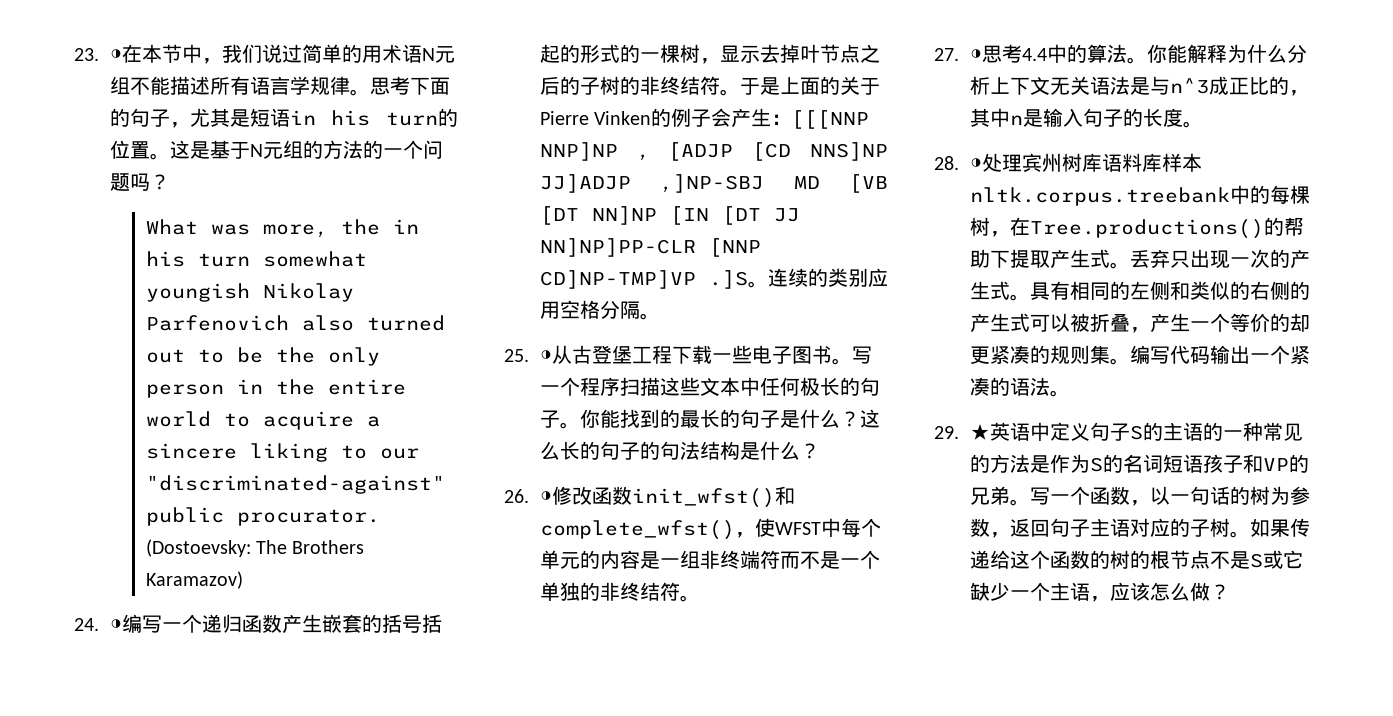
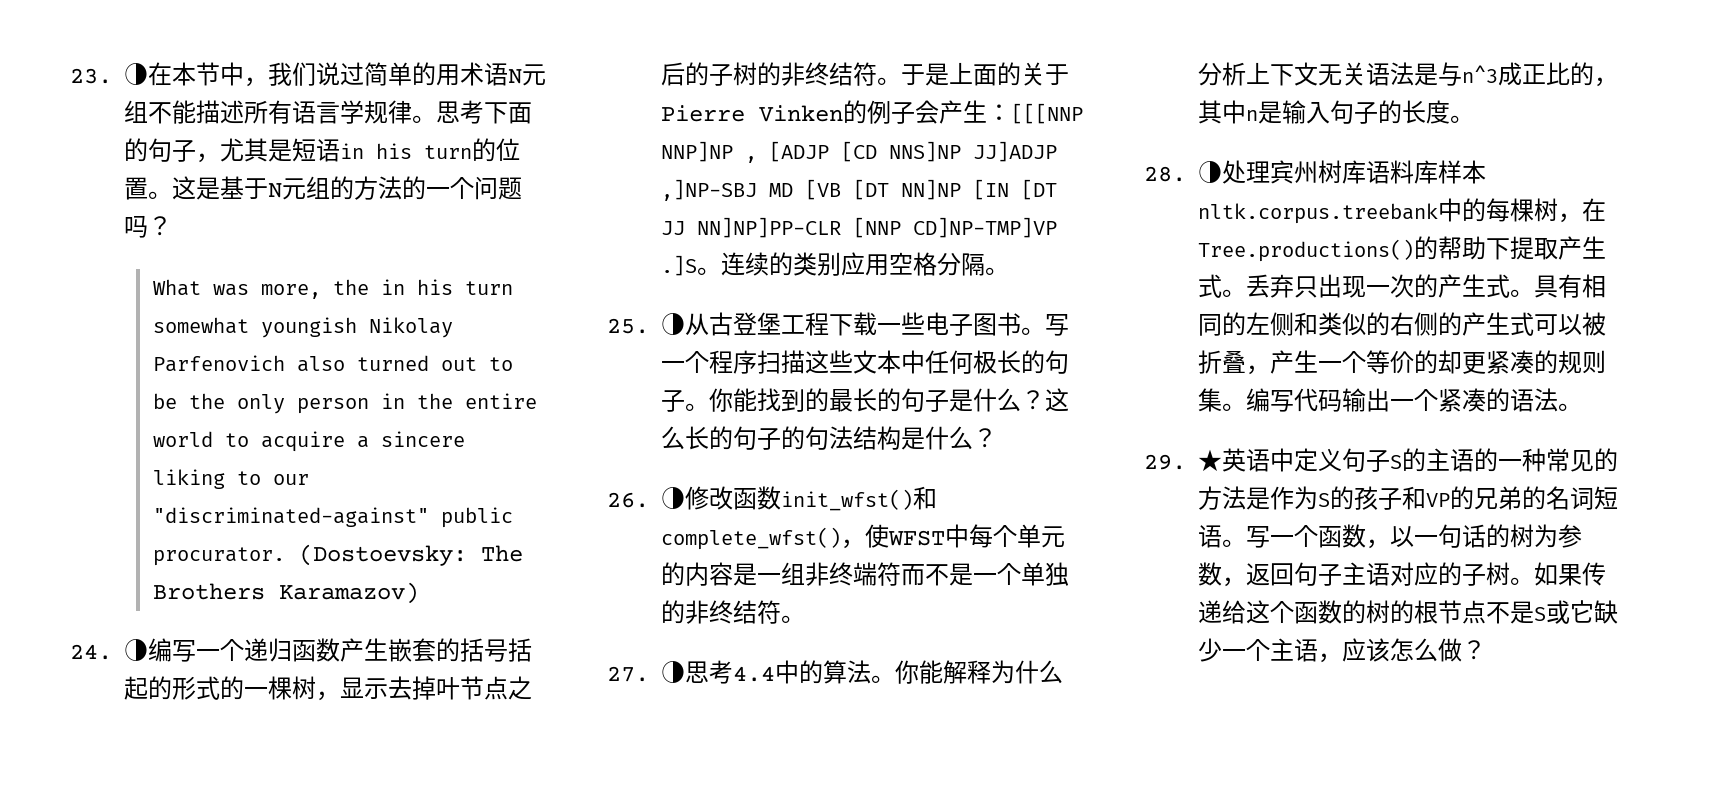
- 29. ★英语中定义句子S的主语的一种常见的方法是作为S的名词短语孩子和VP的兄弟。
+ 29. ★英语中定义句子S的主语的一种常见的方法是作为S的孩子和VP的兄弟的名词短语。

